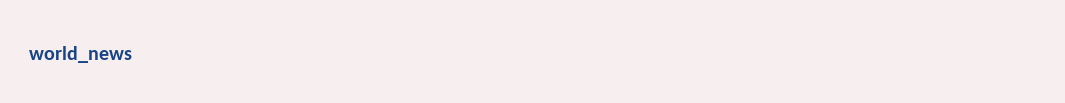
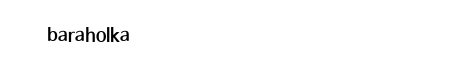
- world_news
+ baraholka

